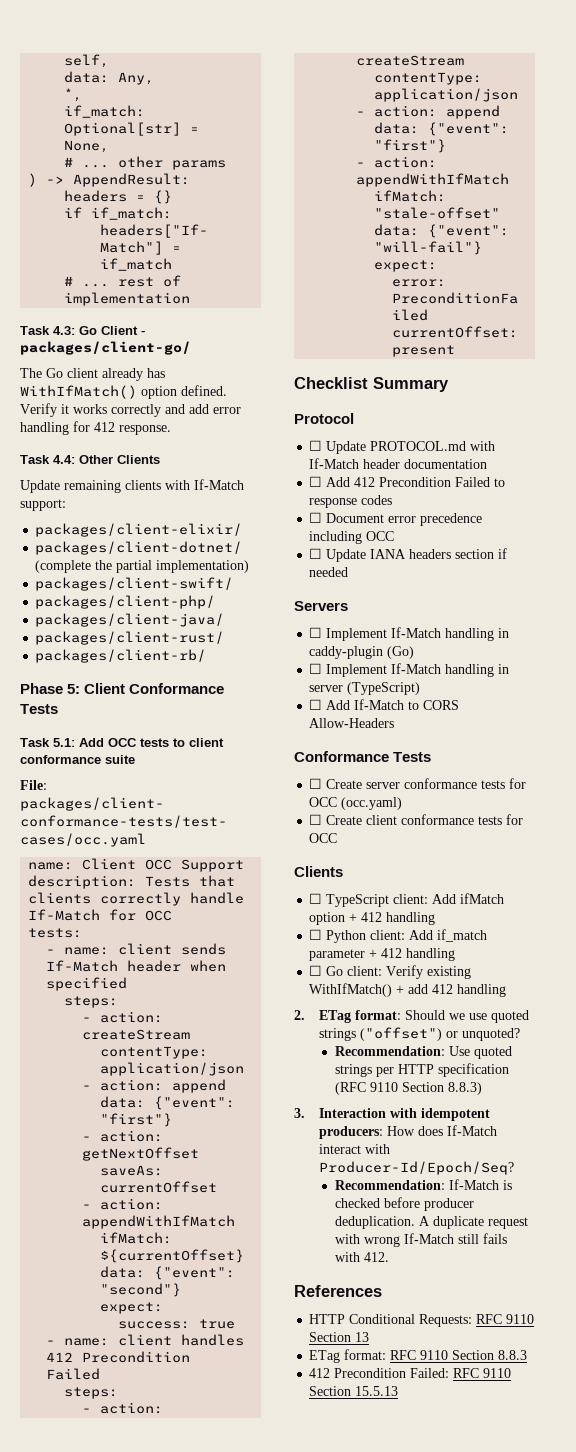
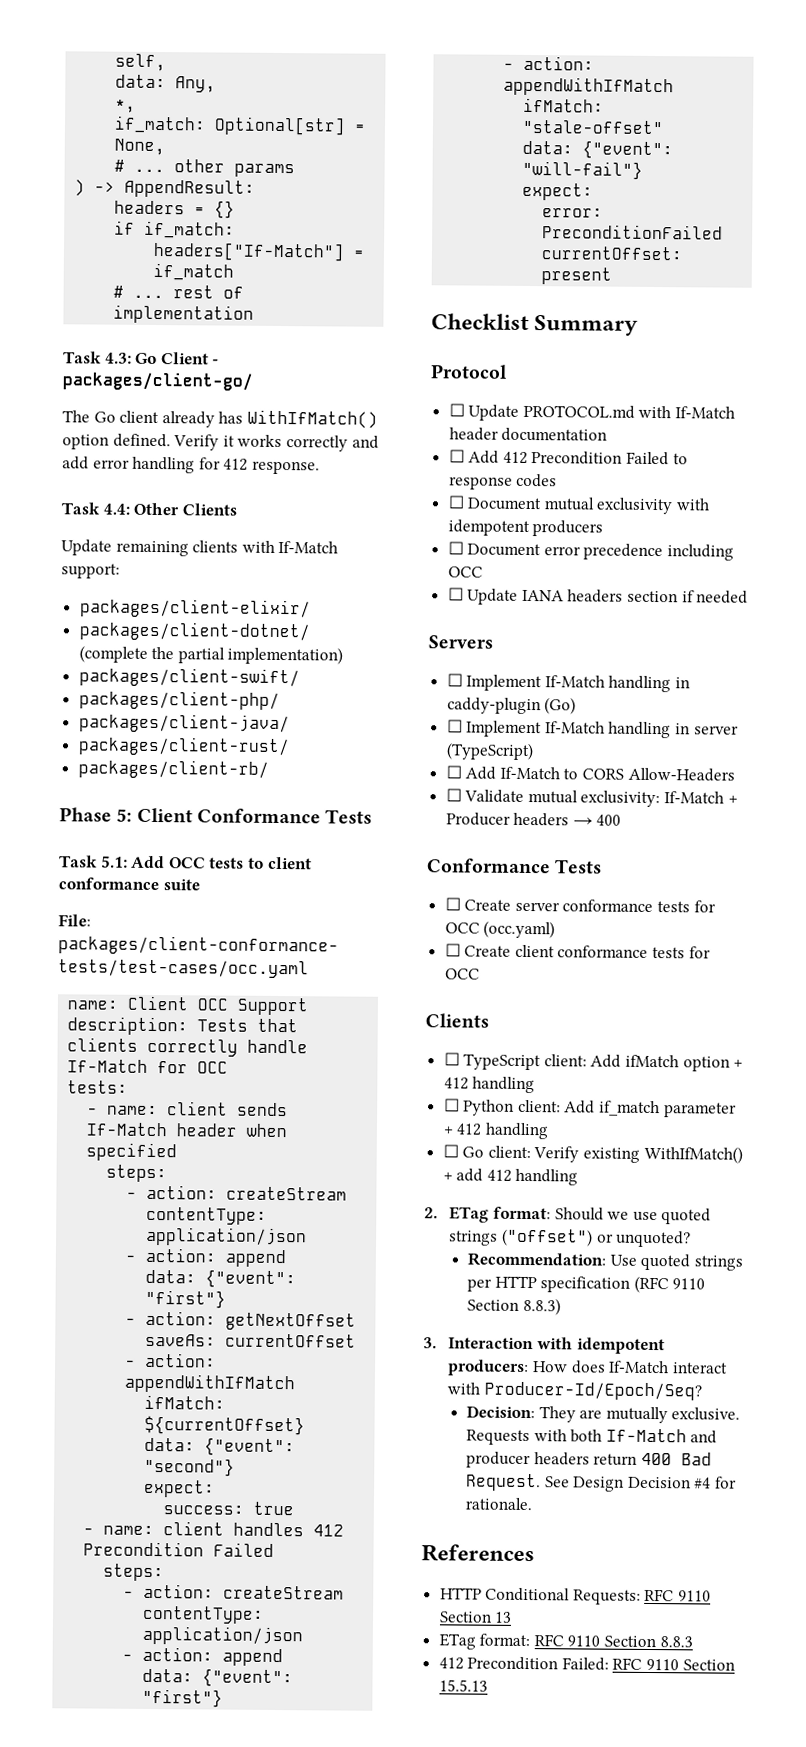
+ ☐ Document mutual exclusivity with idempotent producers
+ ☐ Validate mutual exclusivity: If-Match + Producer headers → 400
- Recommendation: If-Match is checked before producer deduplication. A duplicate request with wrong If-Match still fails with 412.
+ Decision: They are mutually exclusive. Requests with both If-Match and producer headers return 400 Bad Request. See Design Decision #4 for rationale.

